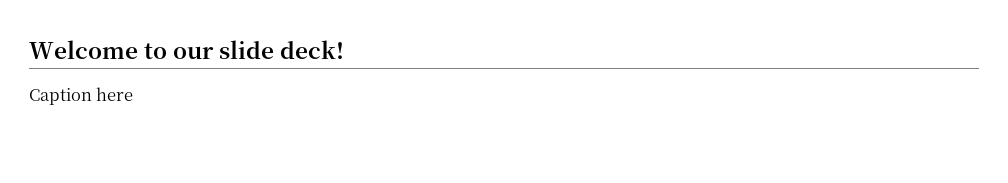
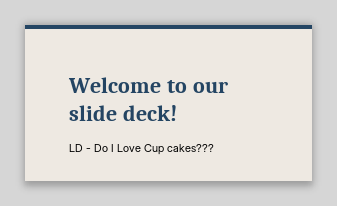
- Caption here
+ LD - Do I Love Cup cakes???

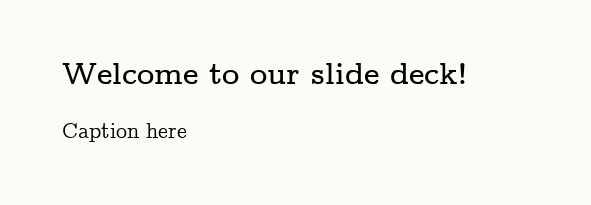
- LD - Do I Love Cup cakes???
+ Caption here

